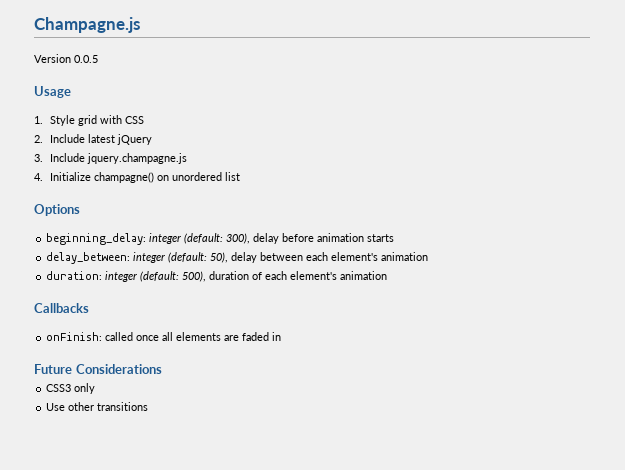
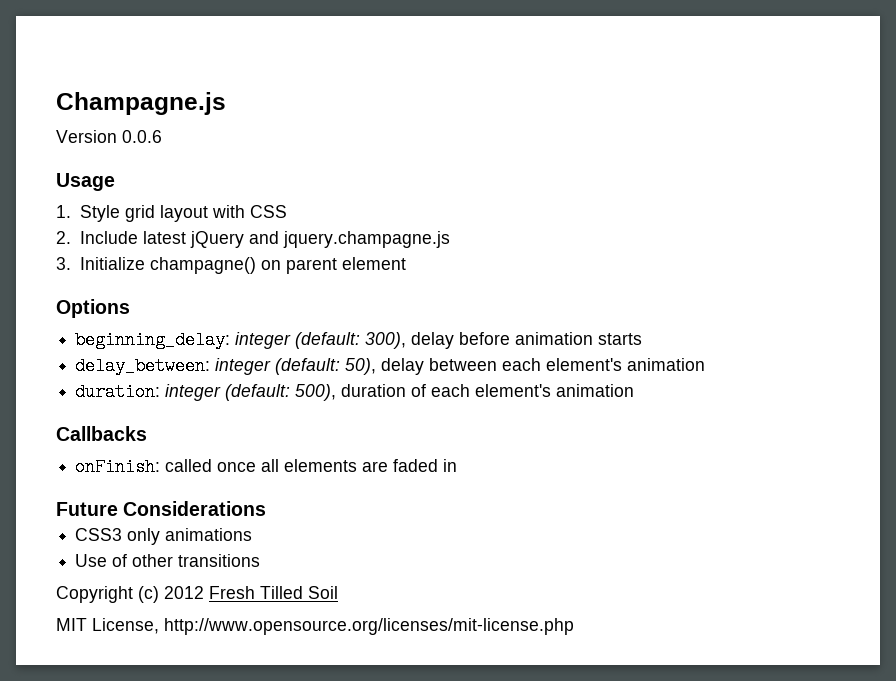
- Version 0.0.5
+ Version 0.0.6
- 1. Style grid with CSS
+ 1. Style grid layout with CSS
- 2. Include latest jQuery
- 3. Include jquery.champagne.js
+ 2. Include latest jQuery and jquery.champagne.js
- 4. Initialize champagne() on unordered list
+ 3. Initialize champagne() on parent element
- CSS3 only
+ CSS3 only animations
- Use other transitions
+ Use of other transitions
+ Copyright (c) 2012 Fresh Tilled Soil
+ MIT License, http://www.opensource.org/licenses/mit-license.php

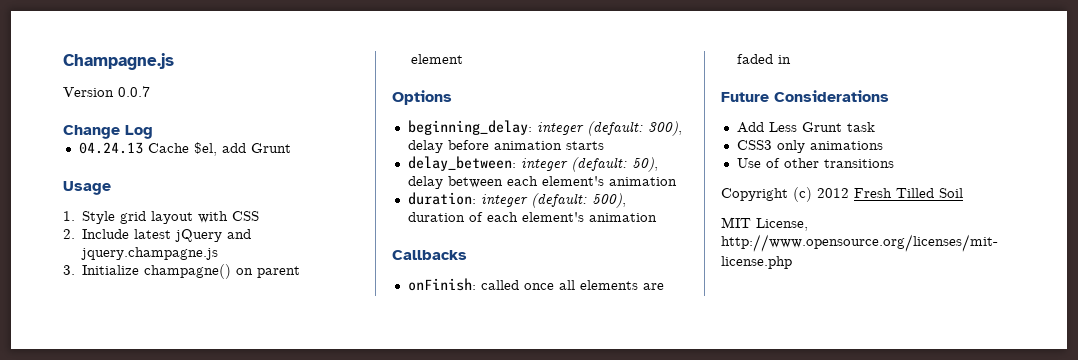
- Version 0.0.6
+ Version 0.0.7
+ Change Log
+ 04.24.13 Cache $el, add Grunt
+ Add Less Grunt task

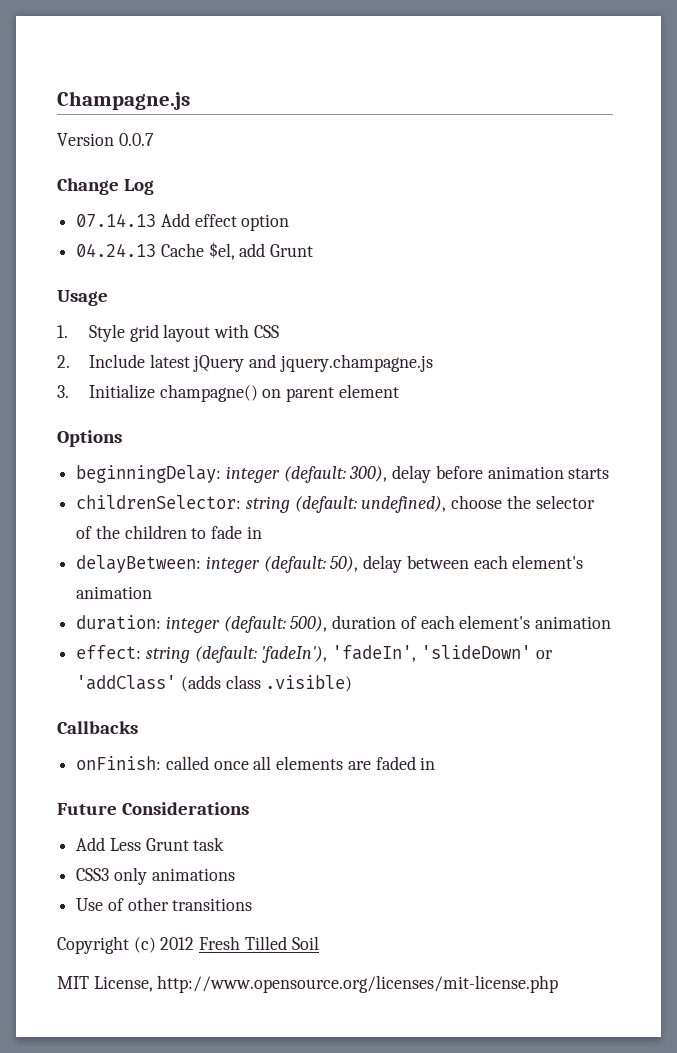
+ 07.14.13 Add effect option
- beginning_delay: integer (default: 300), delay before animation starts
+ beginningDelay: integer (default: 300), delay before animation starts
- delay_between: integer (default: 50), delay between each element's animation
+ childrenSelector: string (default: undefined), choose the selector of the children to fade in
+ delayBetween: integer (default: 50), delay between each element's animation
+ effect: string (default: 'fadeIn'), 'fadeIn', 'slideDown' or 'addClass' (adds class .visible)

